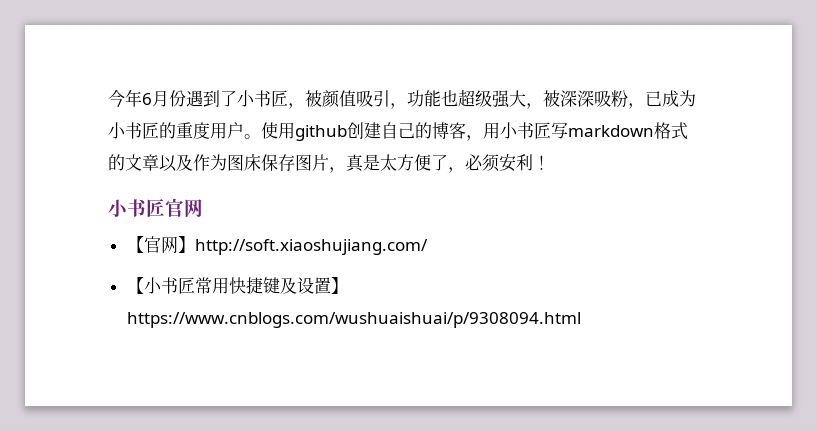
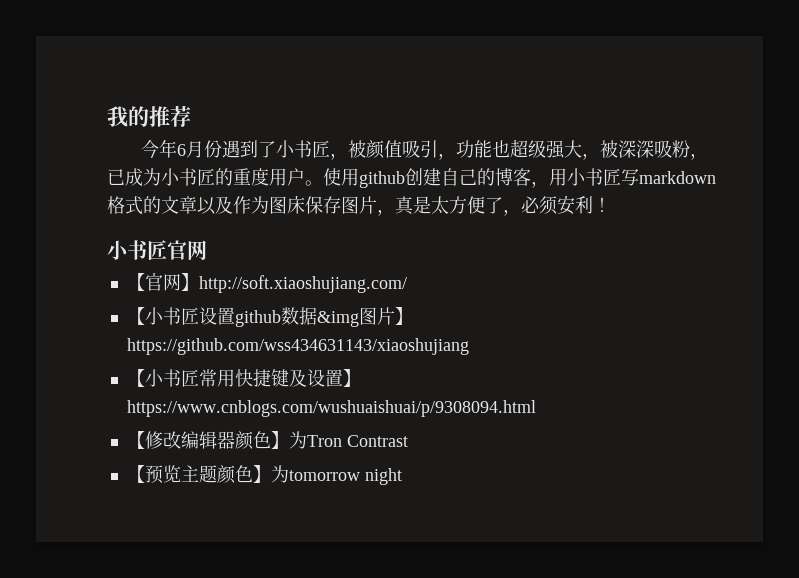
+ 我的推荐
+ 【小书匠设置github数据&img图片】https://github.com/wss434631143/xiaoshujiang
+ 【修改编辑器颜色】为Tron Contrast
+ 【预览主题颜色】为tomorrow night

